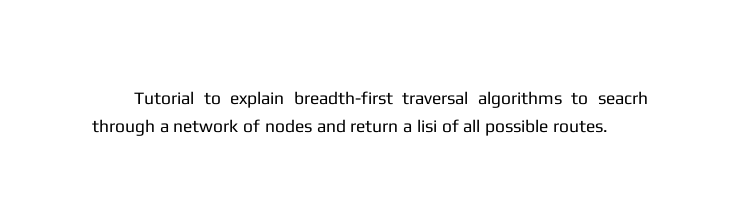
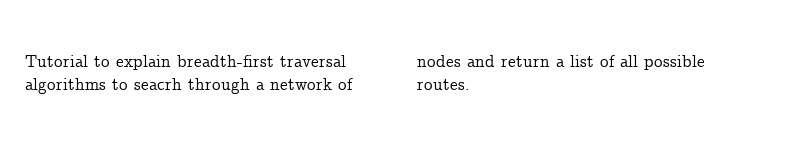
- Tutorial to explain breadth-first traversal algorithms to seacrh through a network of nodes and return a lisi of all possible routes.
+ Tutorial to explain breadth-first traversal algorithms to seacrh through a network of nodes and return a list of all possible routes.

